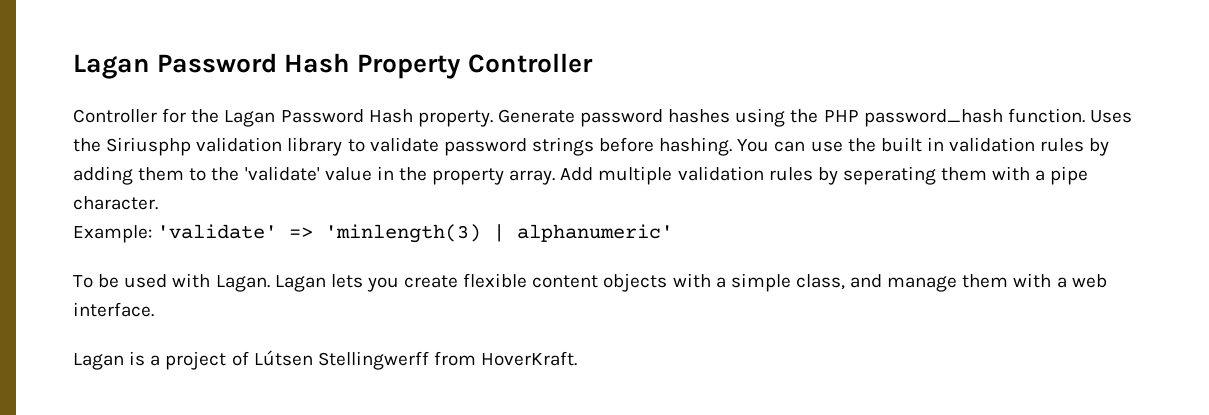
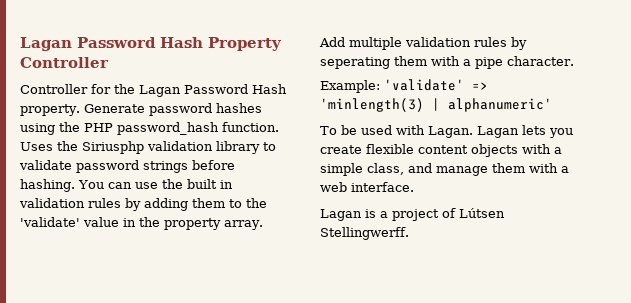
- Lagan is a project of Lútsen Stellingwerff from HoverKraft.
+ Lagan is a project of Lútsen Stellingwerff.

